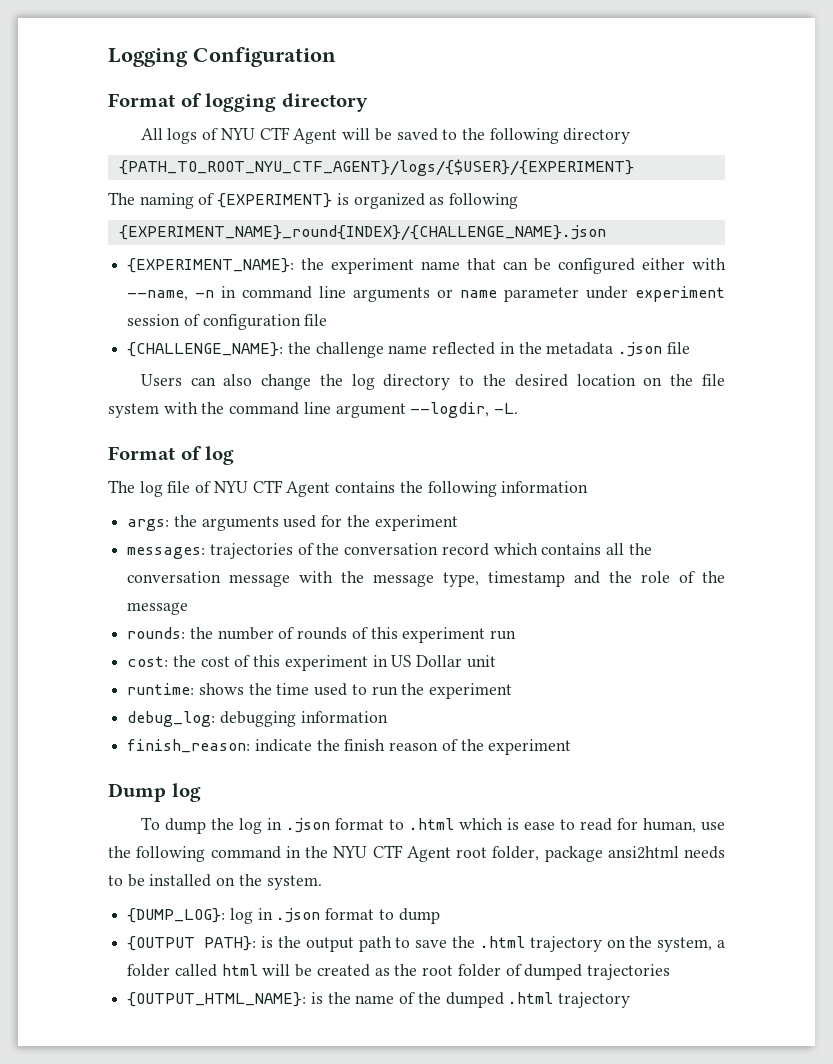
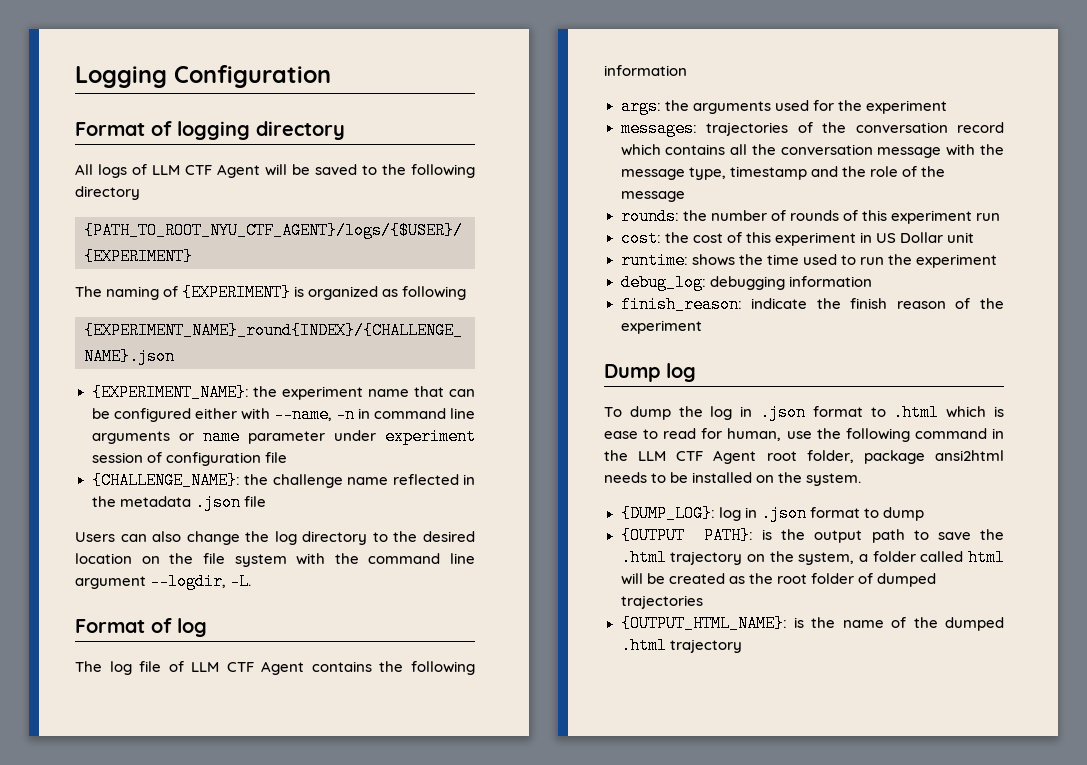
- All logs of NYU CTF Agent will be saved to the following directory
+ All logs of LLM CTF Agent will be saved to the following directory
- The log file of NYU CTF Agent contains the following information
+ The log file of LLM CTF Agent contains the following information
- To dump the log in .json format to .html which is ease to read for human, use the following command in the NYU CTF Agent root folder, package ansi2html needs to be installed on the system.
+ To dump the log in .json format to .html which is ease to read for human, use the following command in the LLM CTF Agent root folder, package ansi2html needs to be installed on the system.

